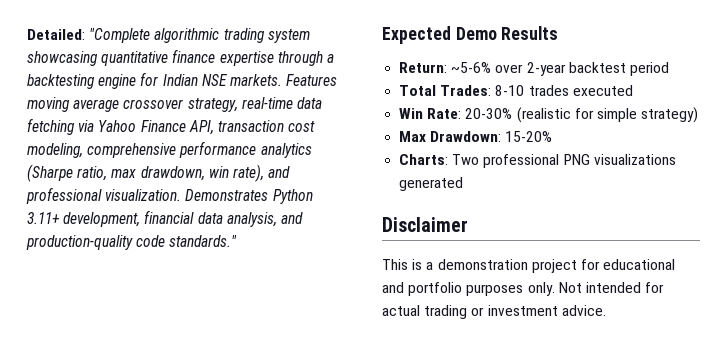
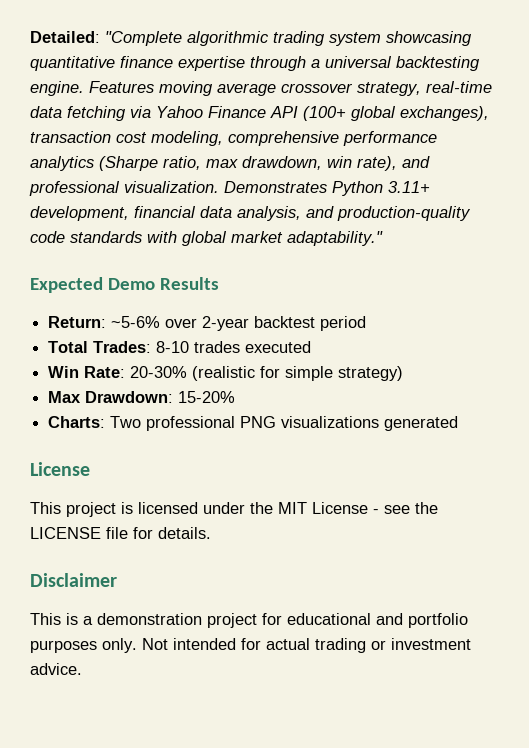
- Detailed: "Complete algorithmic trading system showcasing quantitative finance expertise through a backtesting engine for Indian NSE markets.
+ Detailed: "Complete algorithmic trading system showcasing quantitative finance expertise through a universal backtesting engine.
- Features moving average crossover strategy, real-time data fetching via Yahoo Finance API, transaction cost modeling, comprehensive performance analytics (Sharpe ratio, max drawdown, win rate), and professional visualization.
+ Features moving average crossover strategy, real-time data fetching via Yahoo Finance API (100+ global exchanges), transaction cost modeling, comprehensive performance analytics (Sharpe ratio, max drawdown, win rate), and professional visualization.
- Demonstrates Python 3.11+ development, financial data analysis, and production-quality code standards."
+ Demonstrates Python 3.11+ development, financial data analysis, and production-quality code standards with global market adaptability."
  Charts: Two professional PNG visualizations generated
+ License
+ This project is licensed under the MIT License - see the LICENSE file for details.

